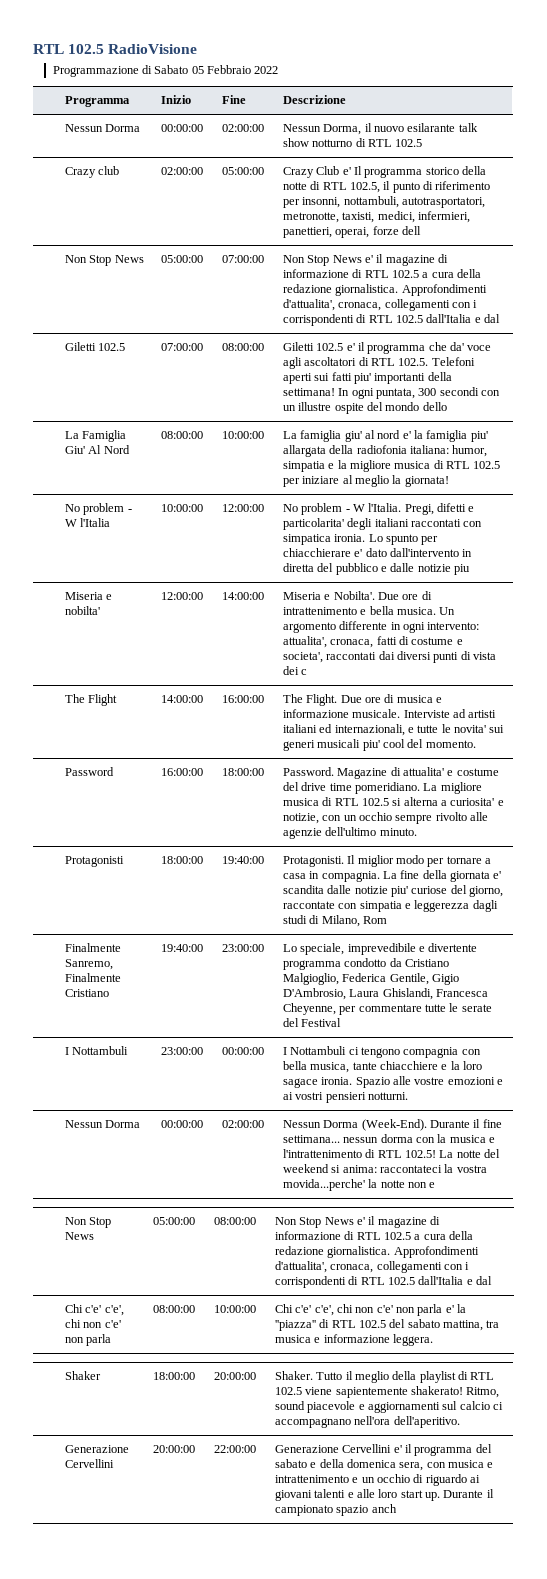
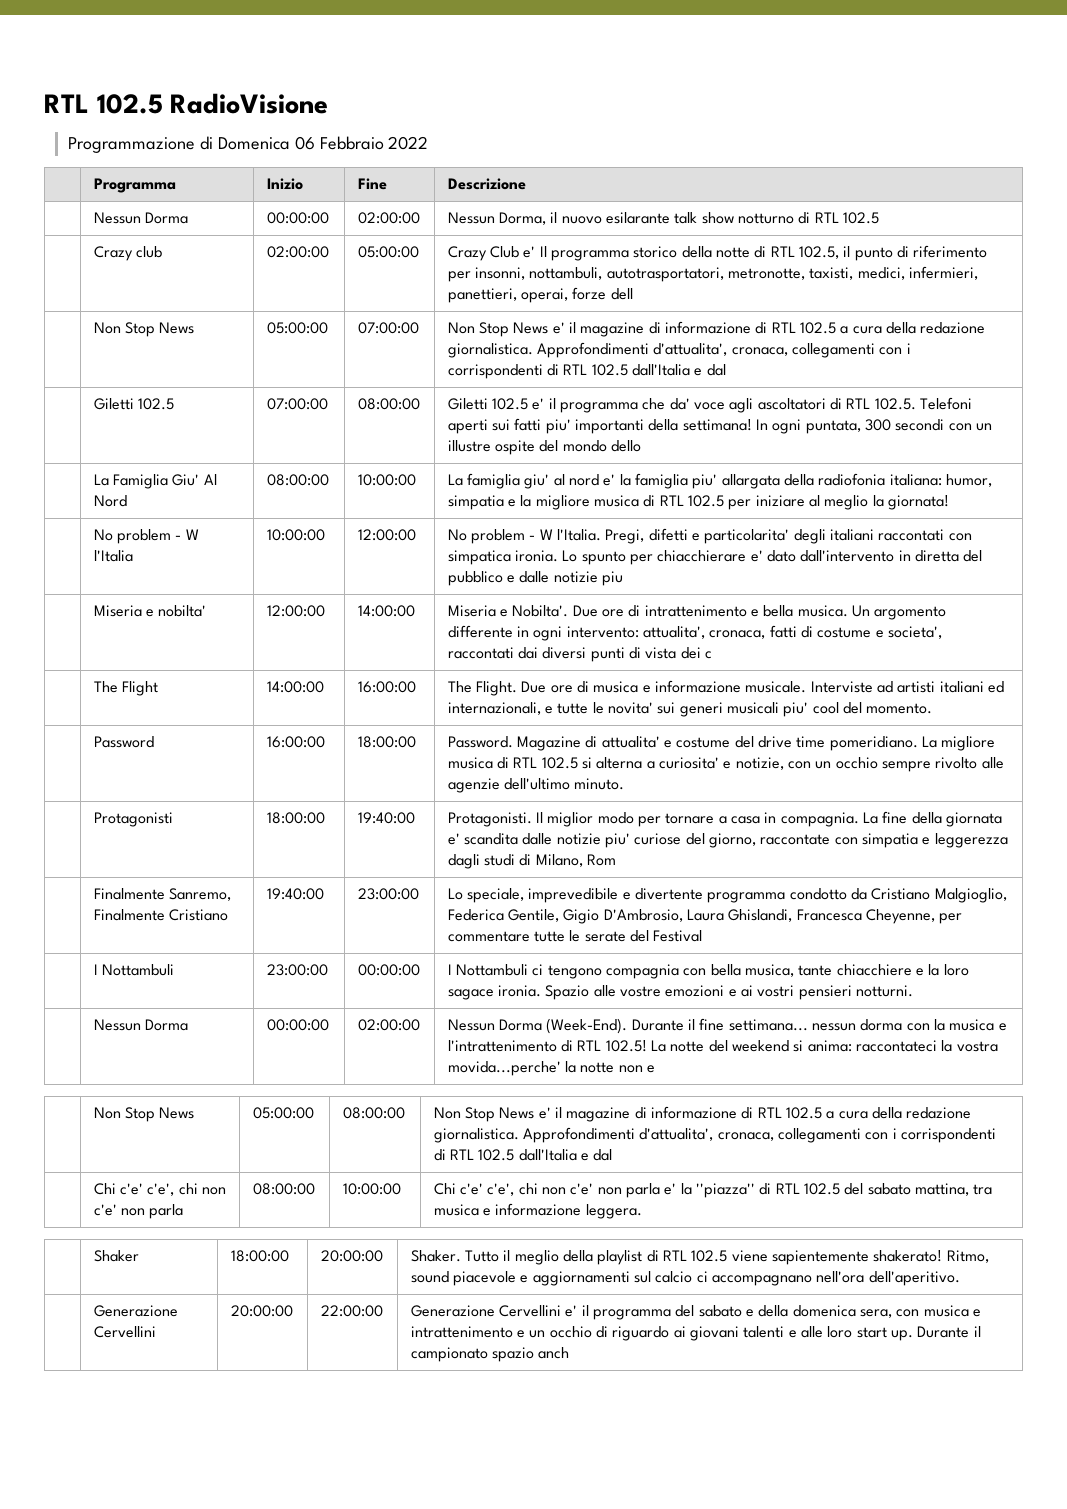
- Programmazione di Sabato 05 Febbraio 2022
+ Programmazione di Domenica 06 Febbraio 2022

